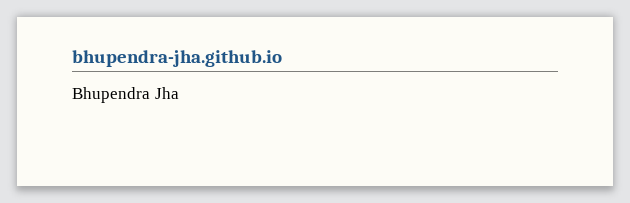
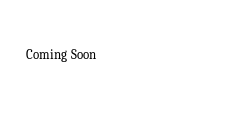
- bhupendra-jha.github.io
- Bhupendra Jha
+ Coming Soon

